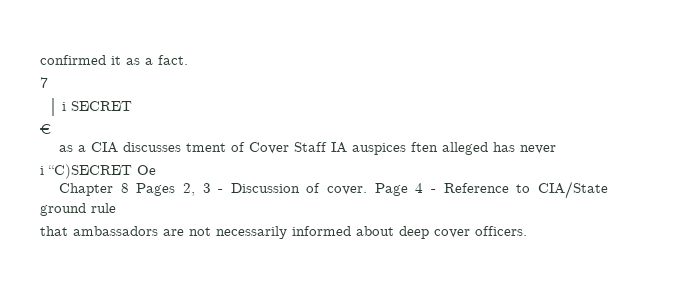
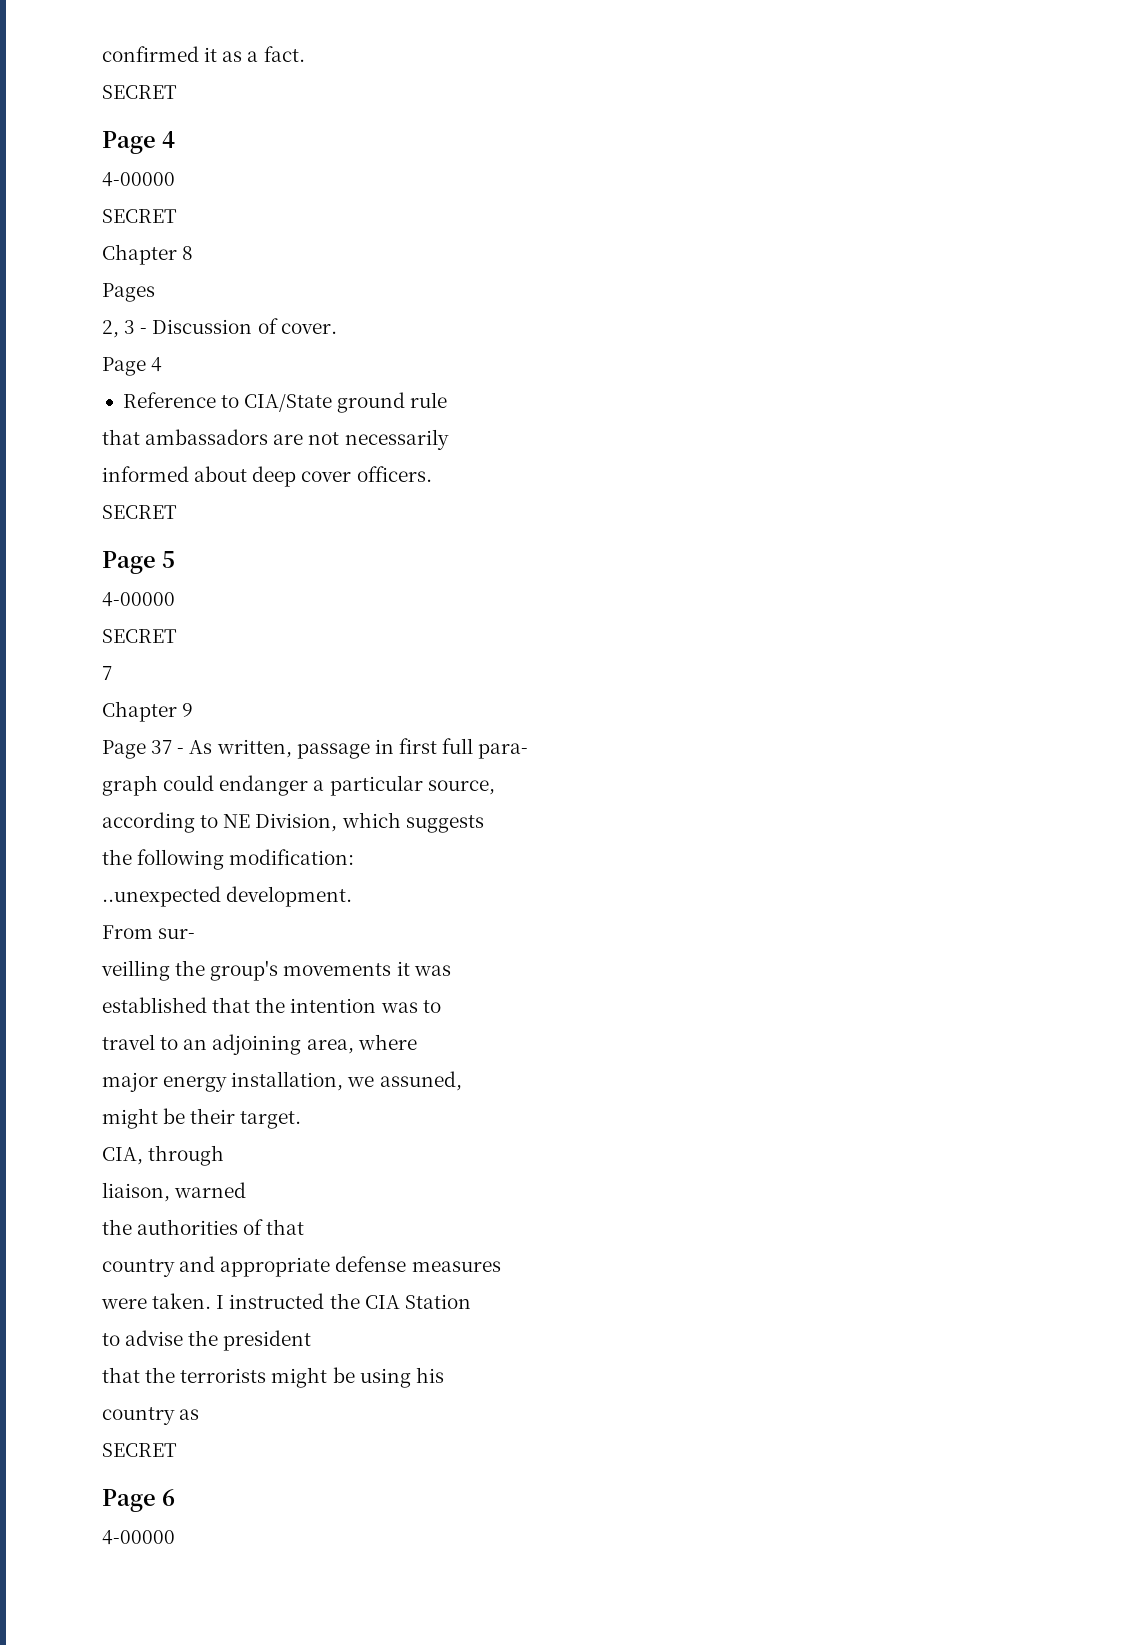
  confirmed it as a fact.
- 7
- i SECRET
- €
- as a CIA discusses tment of Cover Staff IA auspices ften alleged has never
- i “C)SECRET Oe
+ SECRET
+ Page 4
+ 4-00000
+ SECRET
- Chapter 8 Pages 2, 3 - Discussion of cover. Page 4 - Reference to CIA/State ground rule
+ Chapter 8
+ Pages
+ 2, 3 - Discussion of cover.
+ Page 4
+ Reference to CIA/State ground rule
- that ambassadors are not necessarily informed about deep cover officers.
+ that ambassadors are not necessarily
+ informed about deep cover officers.
+ SECRET
+ Page 5
+ 4-00000
+ SECRET
+ 7
+ Chapter 9
+ Page 37 - As written, passage in first full para-
+ graph could endanger a particular source,
+ according to NE Division, which suggests
+ the following modification:
+ ..unexpected development.
+ From sur-
+ veilling the group's movements it was
+ established that the intention was to
+ travel to an adjoining area, where
+ major energy installation, we assuned,
+ might be their target.
+ CIA, through
+ liaison, warned
+ the authorities of that
+ country and appropriate defense measures
+ were taken. I instructed the CIA Station
+ to advise the president
+ that the terrorists might be using his
+ country as
+ SECRET
+ Page 6
+ 4-00000

